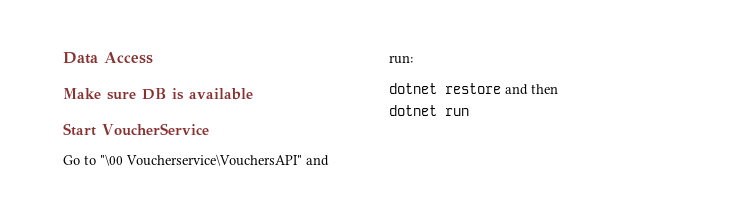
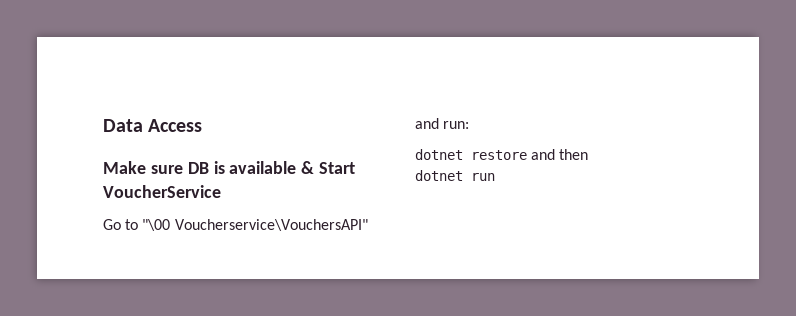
- Make sure DB is available
- Start VoucherService
+ Make sure DB is available & Start VoucherService

